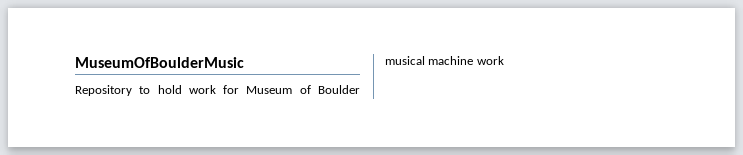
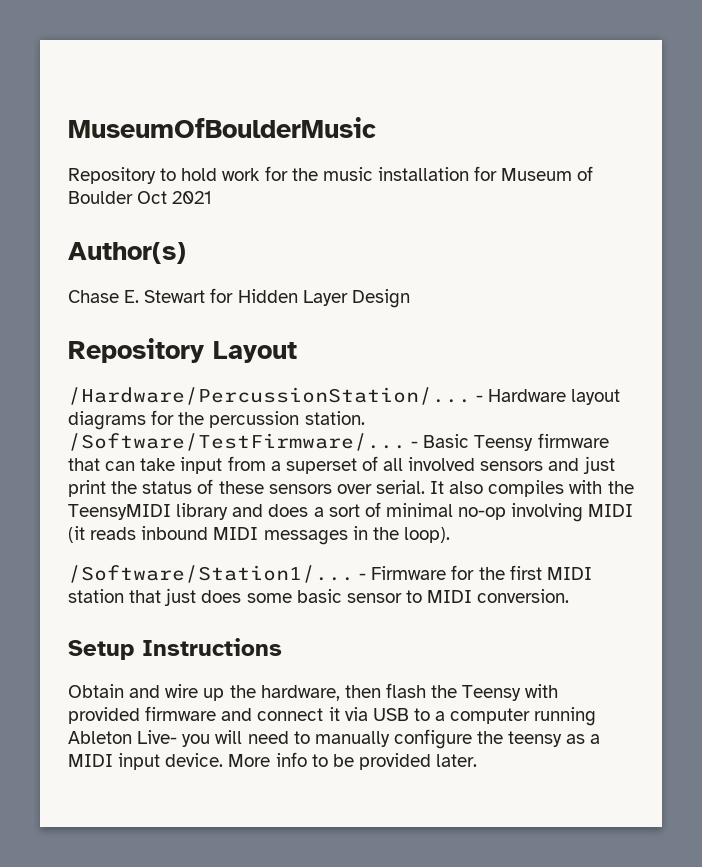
- Repository to hold work for Museum of Boulder musical machine work
+ Repository to hold work for the music installation for Museum of Boulder Oct 2021
+ Author(s)
+ Chase E. Stewart for Hidden Layer Design
+ Repository Layout
+ /Hardware/PercussionStation/... - Hardware layout diagrams for the percussion station. /Software/TestFirmware/... - Basic Teensy firmware that can take input from a superset of all involved sensors and just print the status of these sensors over serial. It also compiles with the TeensyMIDI library and does a sort of minimal no-op involving MIDI (it reads inbound MIDI messages in the loop).
+ /Software/Station1/... - Firmware for the first MIDI station that just does some basic sensor to MIDI conversion.
+ Setup Instructions
+ Obtain and wire up the hardware, then flash the Teensy with provided firmware and connect it via USB to a computer running Ableton Live- you will need to manually configure the teensy as a MIDI input device. More info to be provided later.

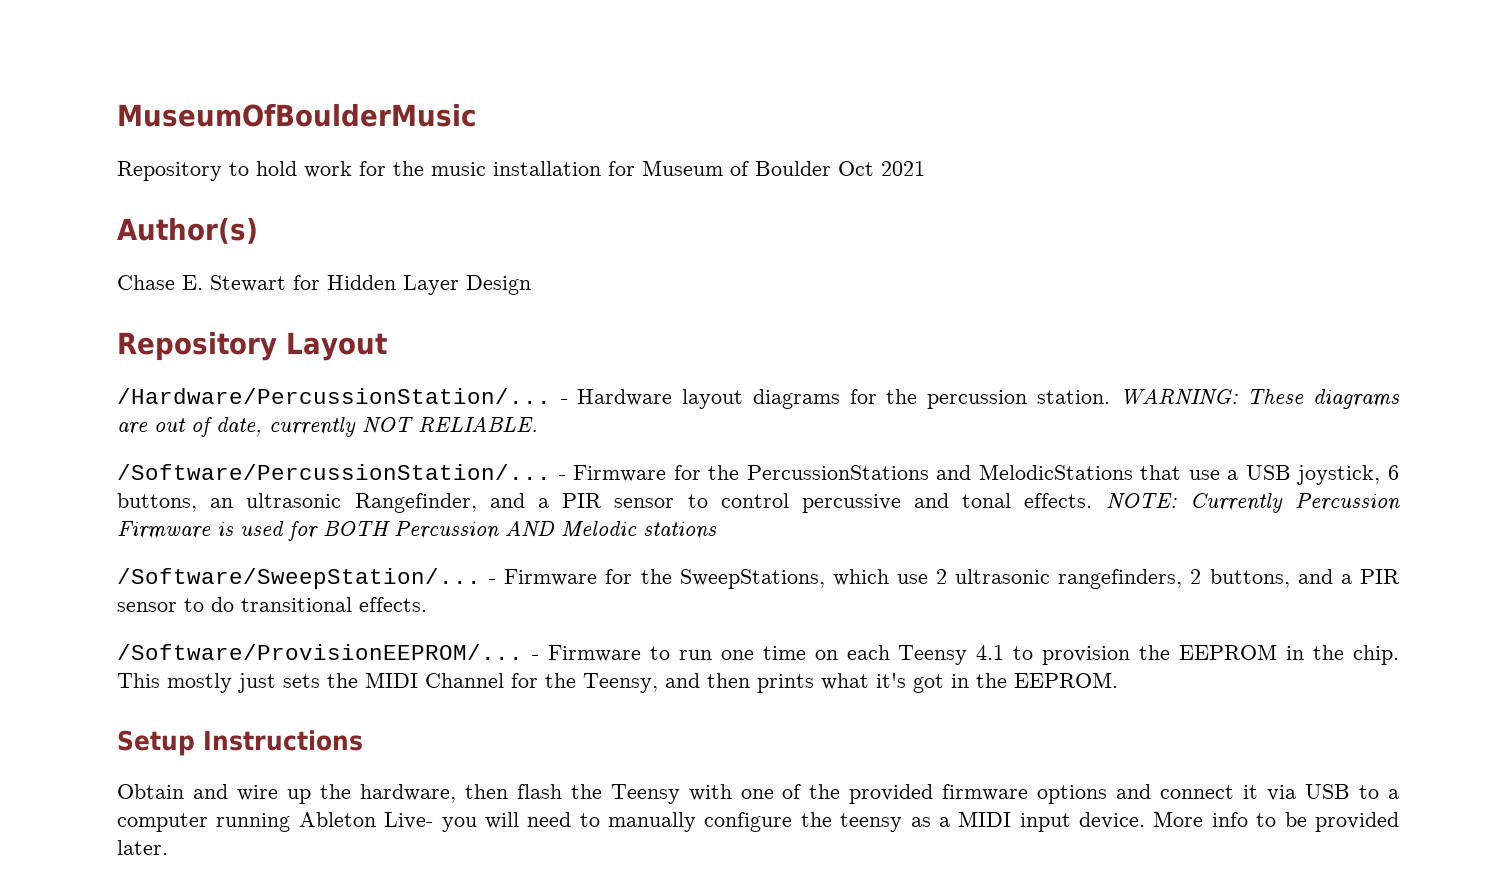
- /Software/TestFirmware/... - Basic Teensy firmware that can take input from a superset of all involved sensors and just print the status of these sensors over serial. It also compiles with the TeensyMIDI library and does a sort of minimal no-op involving MIDI (it reads inbound MIDI messages in the loop).
- /Software/Station1/... - Firmware for the first MIDI station that just does some basic sensor to MIDI conversion.
+ WARNING: These diagrams are out of date, currently NOT RELIABLE.
+ /Software/PercussionStation/... - Firmware for the PercussionStations and MelodicStations that use a USB joystick, 6 buttons, an ultrasonic Rangefinder, and a PIR sensor to control percussive and tonal effects. NOTE: Currently Percussion Firmware is used for BOTH Percussion AND Melodic stations
+ /Software/SweepStation/... - Firmware for the SweepStations, which use 2 ultrasonic rangefinders, 2 buttons, and a PIR sensor to do transitional effects.
+ /Software/ProvisionEEPROM/... - Firmware to run one time on each Teensy 4.1 to provision the EEPROM in the chip. This mostly just sets the MIDI Channel for the Teensy, and then prints what it's got in the EEPROM.
- Obtain and wire up the hardware, then flash the Teensy with provided firmware and connect it via USB to a computer running Ableton Live- you will need to manually configure the teensy as a MIDI input device.
+ Obtain and wire up the hardware, then flash the Teensy with one of the provided firmware options and connect it via USB to a computer running Ableton Live- you will need to manually configure the teensy as a MIDI input device.

